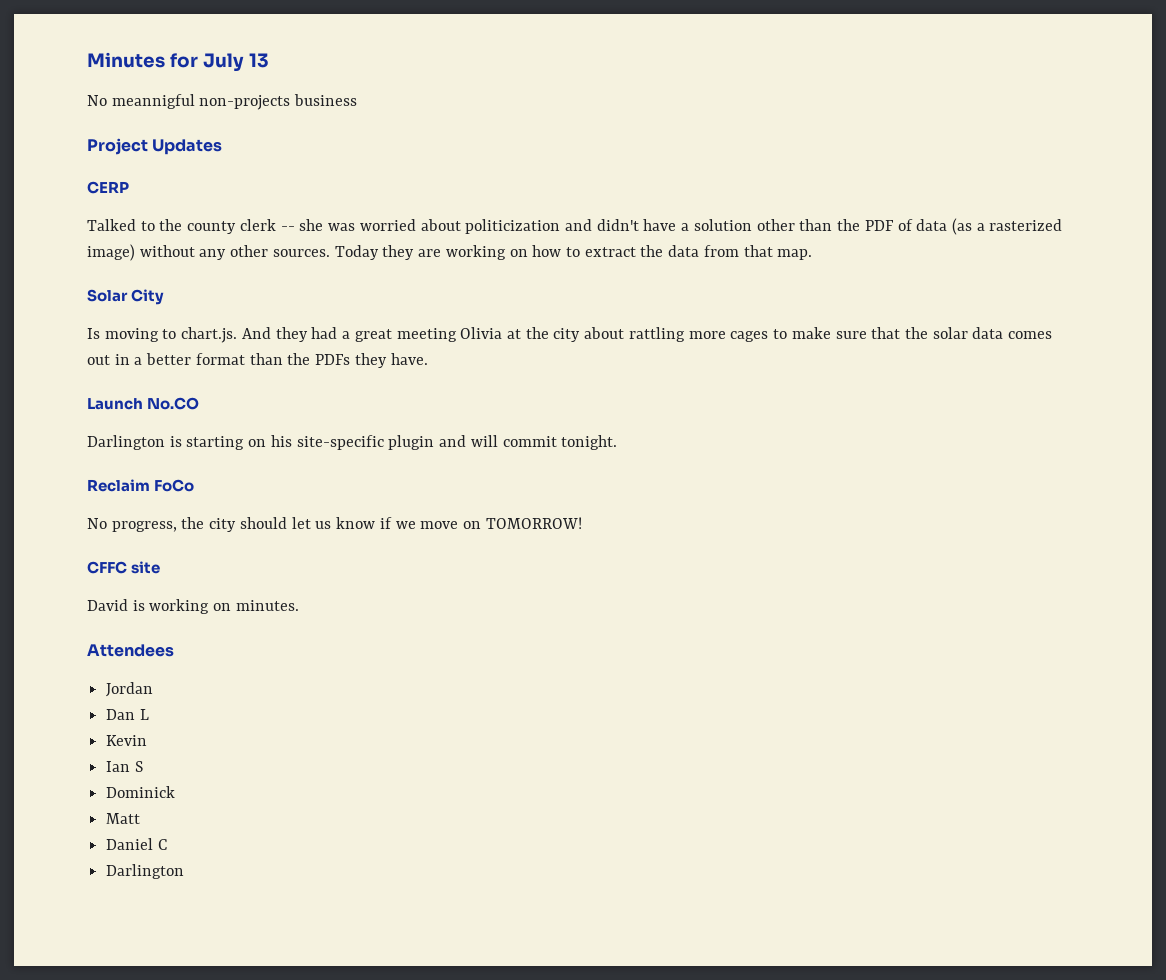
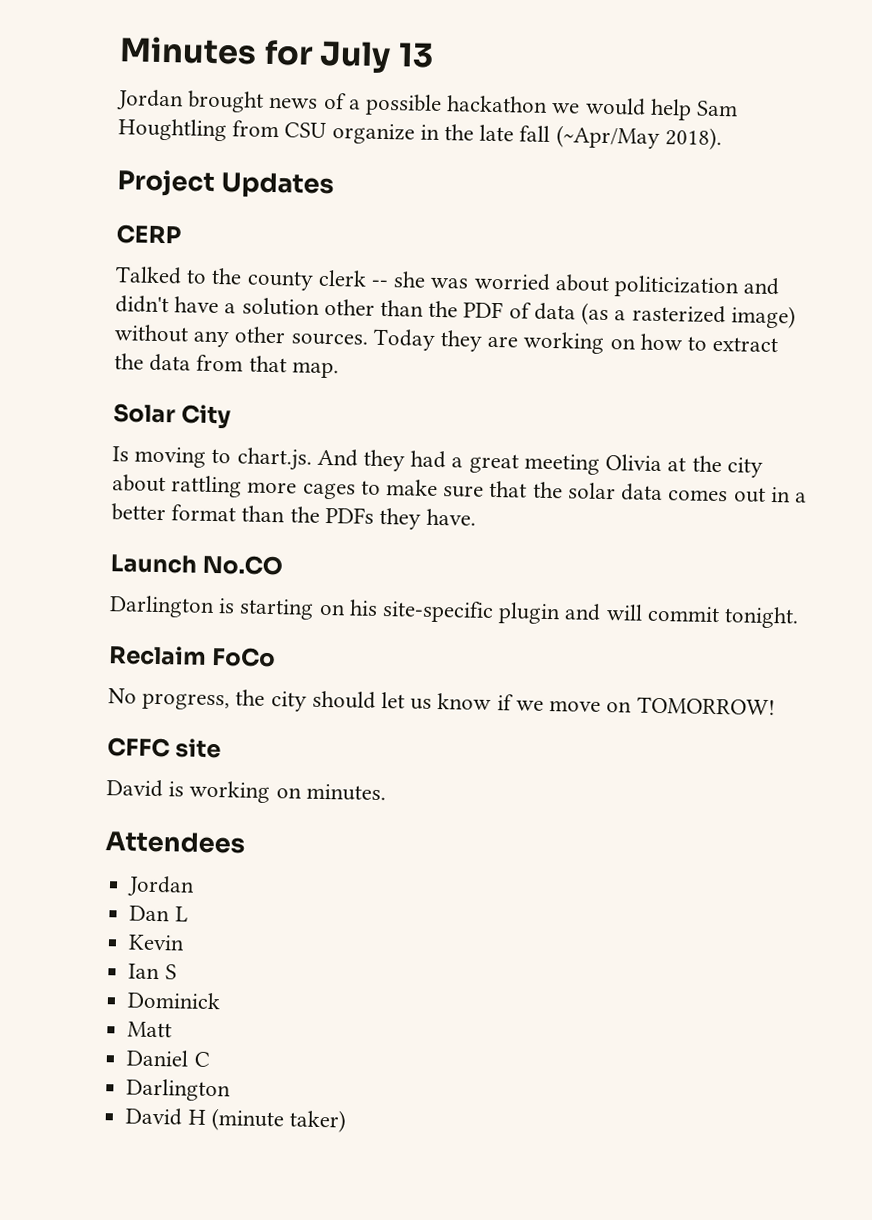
- No meannigful non-projects business
+ Jordan brought news of a possible hackathon we would help Sam Houghtling from CSU organize in the late fall (~Apr/May 2018).
+ David H (minute taker)

